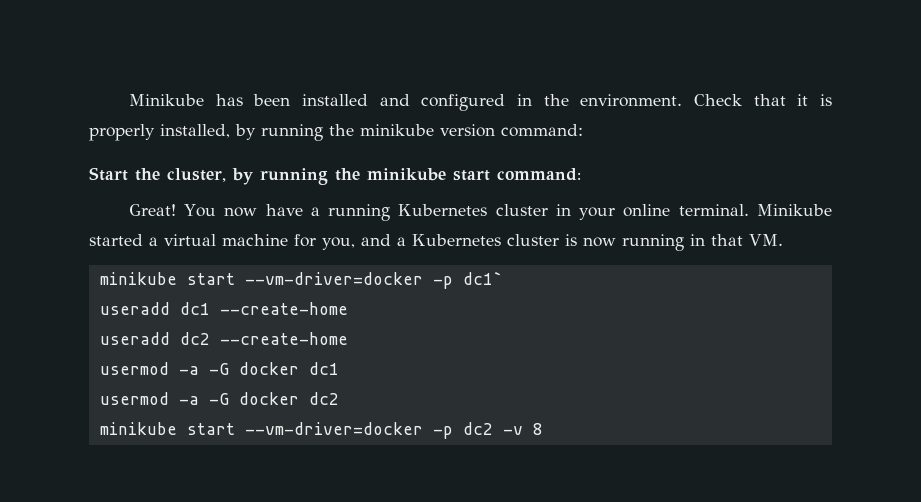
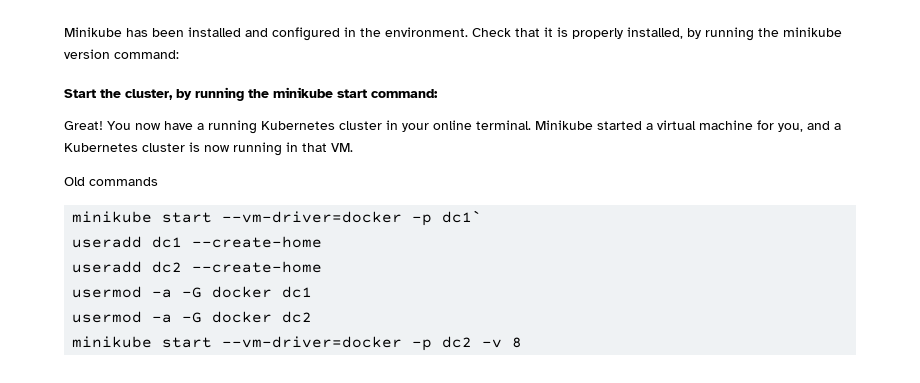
+ Old commands

